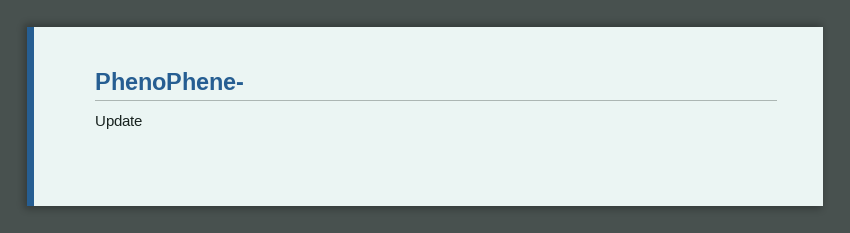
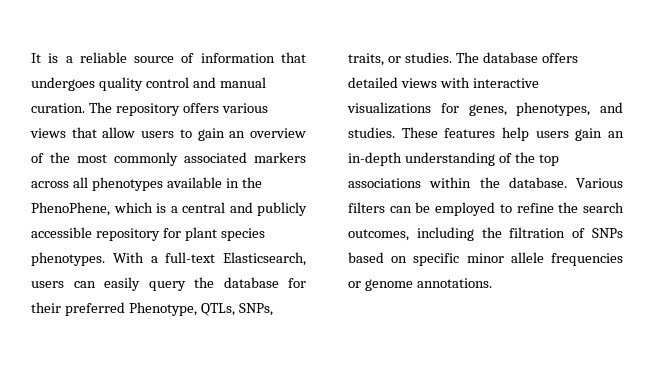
- PhenoPhene-
- Update
+ It is a reliable source of information that undergoes quality control and manual curation. The repository offers various views that allow users to gain an overview of the most commonly associated markers across all phenotypes available in the PhenoPhene, which is a central and publicly accessible repository for plant species phenotypes. With a full-text Elasticsearch, users can easily query the database for their preferred Phenotype, QTLs, SNPs, traits, or studies. The database offers detailed views with interactive visualizations for genes, phenotypes, and studies. These features help users gain an in-depth understanding of the top associations within the database. Various filters can be employed to refine the search outcomes, including the filtration of SNPs based on specific minor allele frequencies or genome annotations.

